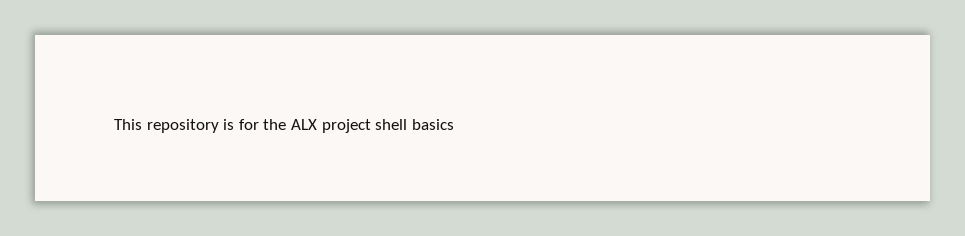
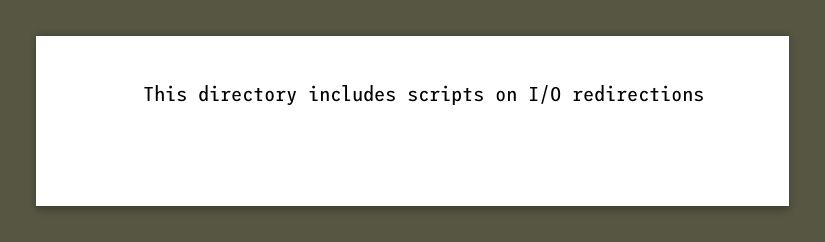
- This repository is for the ALX project shell basics
+ This directory includes scripts on I/O redirections

